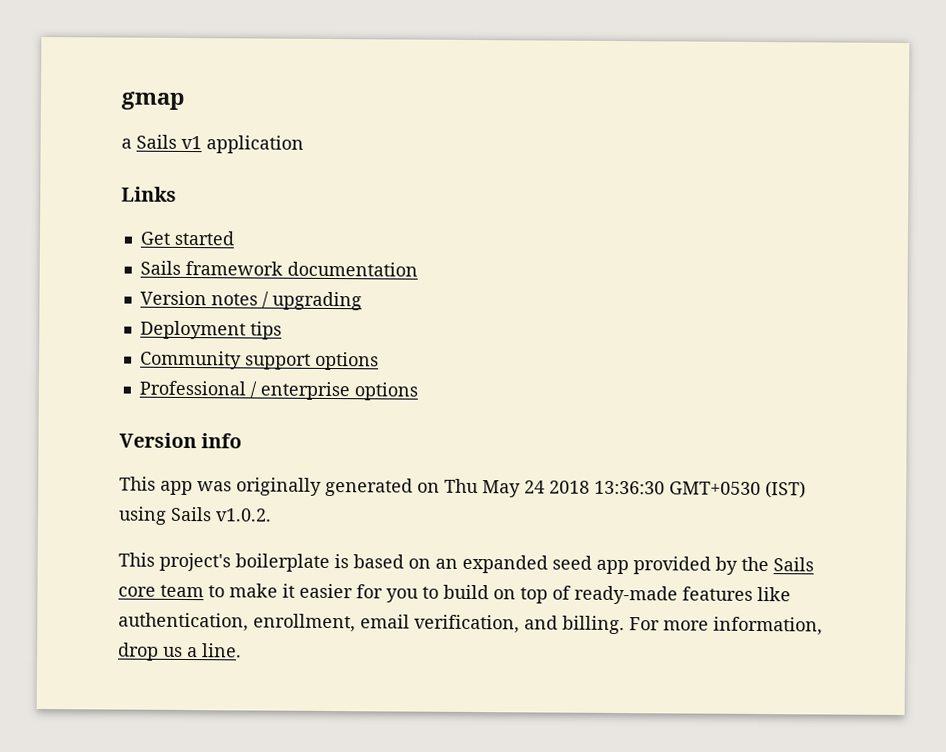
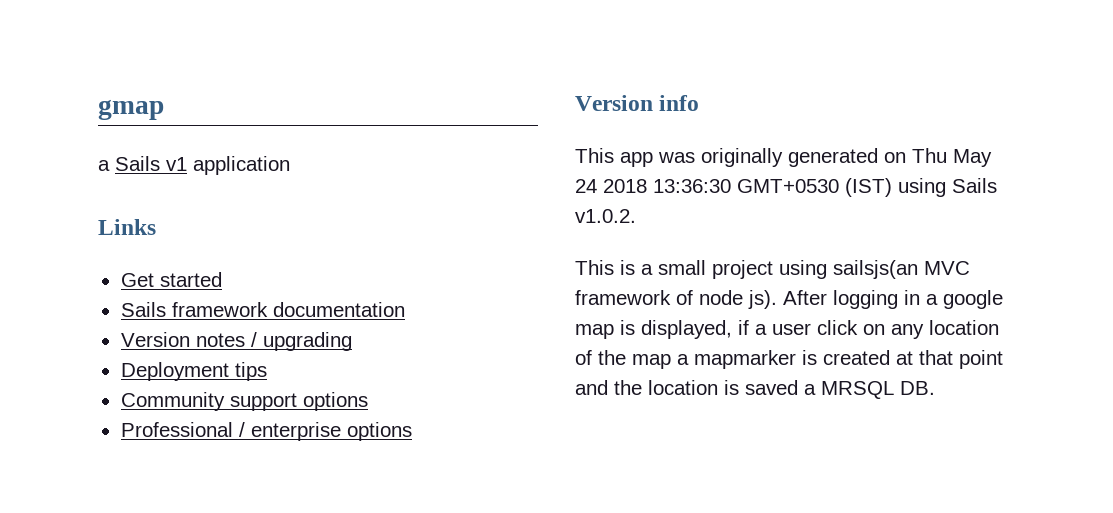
- This project's boilerplate is based on an expanded seed app provided by the Sails core team to make it easier for you to build on top of ready-made features like authentication, enrollment, email verification, and billing. For more information, drop us a line.
+ This is a small project using sailsjs(an MVC framework of node js). After logging in a google map is displayed, if a user click on any location of the map a mapmarker is created at that point and the location is saved a MRSQL DB.

